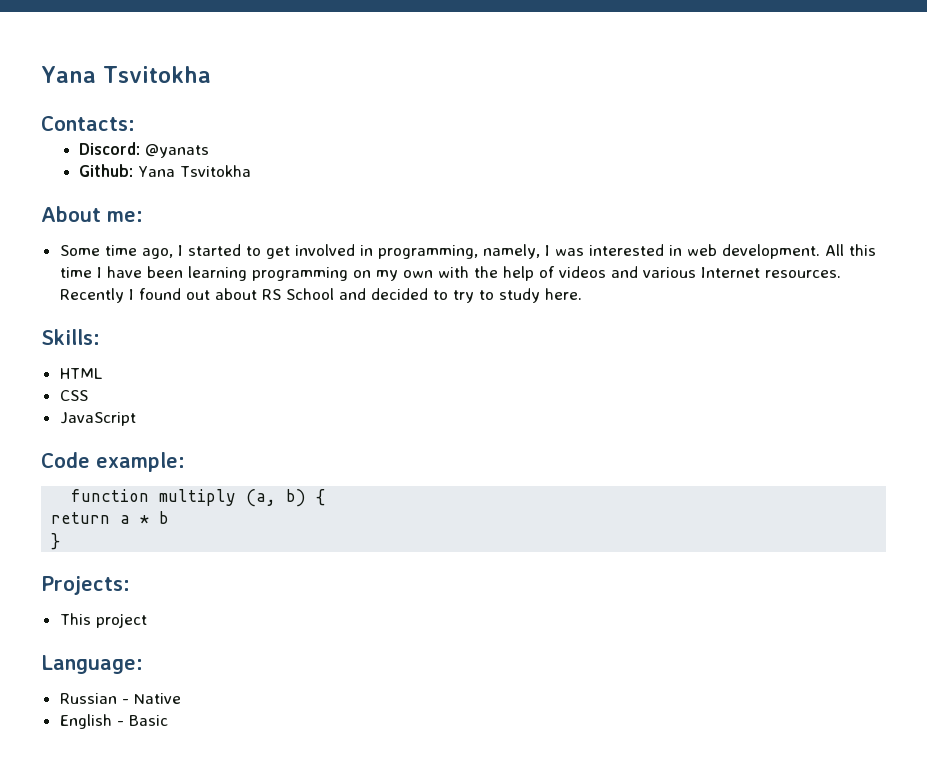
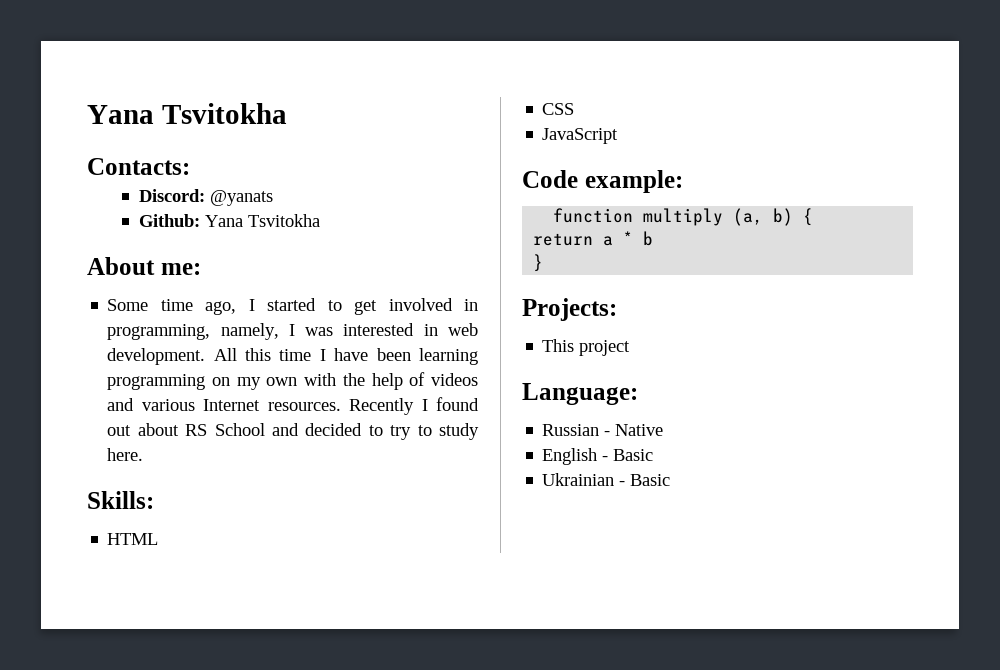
+ Ukrainian - Basic

